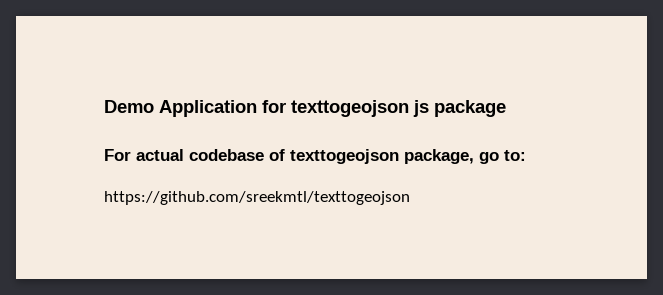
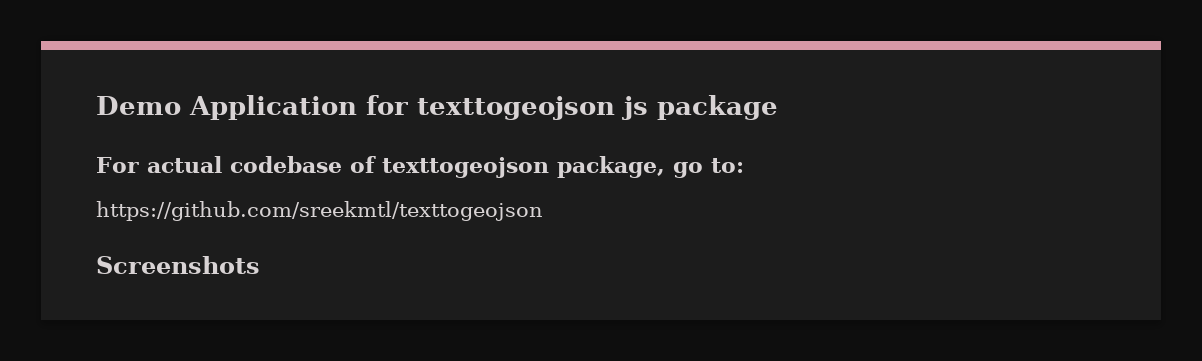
+ Screenshots

